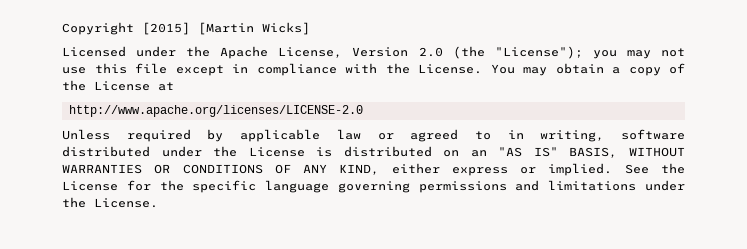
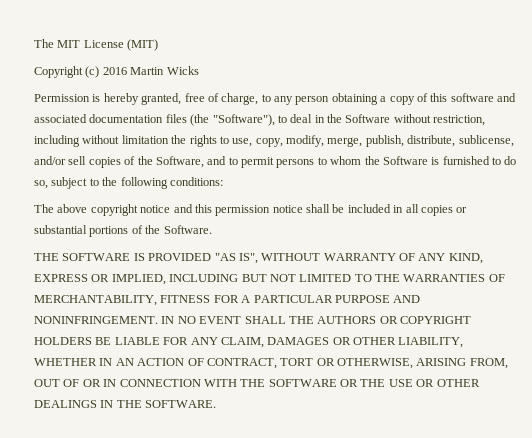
- Copyright [2015] [Martin Wicks]
- Licensed under the Apache License, Version 2.0 (the "License"); you may not use this file except in compliance with the License. You may obtain a copy of the License at
- http://www.apache.org/licenses/LICENSE-2.0
- Unless required by applicable law or agreed to in writing, software distributed under the License is distributed on an "AS IS" BASIS, WITHOUT WARRANTIES OR CONDITIONS OF ANY KIND, either express or implied. See the License for the specific language governing permissions and limitations under the License.
+ The MIT License (MIT)
+ Copyright (c) 2016 Martin Wicks
+ Permission is hereby granted, free of charge, to any person obtaining a copy of this software and associated documentation files (the "Software"), to deal in the Software without restriction, including without limitation the rights to use, copy, modify, merge, publish, distribute, sublicense, and/or sell copies of the Software, and to permit persons to whom the Software is furnished to do so, subject to the following conditions:
+ The above copyright notice and this permission notice shall be included in all copies or substantial portions of the Software.
+ THE SOFTWARE IS PROVIDED "AS IS", WITHOUT WARRANTY OF ANY KIND, EXPRESS OR IMPLIED, INCLUDING BUT NOT LIMITED TO THE WARRANTIES OF MERCHANTABILITY, FITNESS FOR A PARTICULAR PURPOSE AND NONINFRINGEMENT. IN NO EVENT SHALL THE AUTHORS OR COPYRIGHT HOLDERS BE LIABLE FOR ANY CLAIM, DAMAGES OR OTHER LIABILITY, WHETHER IN AN ACTION OF CONTRACT, TORT OR OTHERWISE, ARISING FROM, OUT OF OR IN CONNECTION WITH THE SOFTWARE OR THE USE OR OTHER DEALINGS IN THE SOFTWARE.

